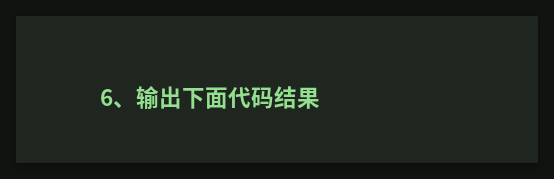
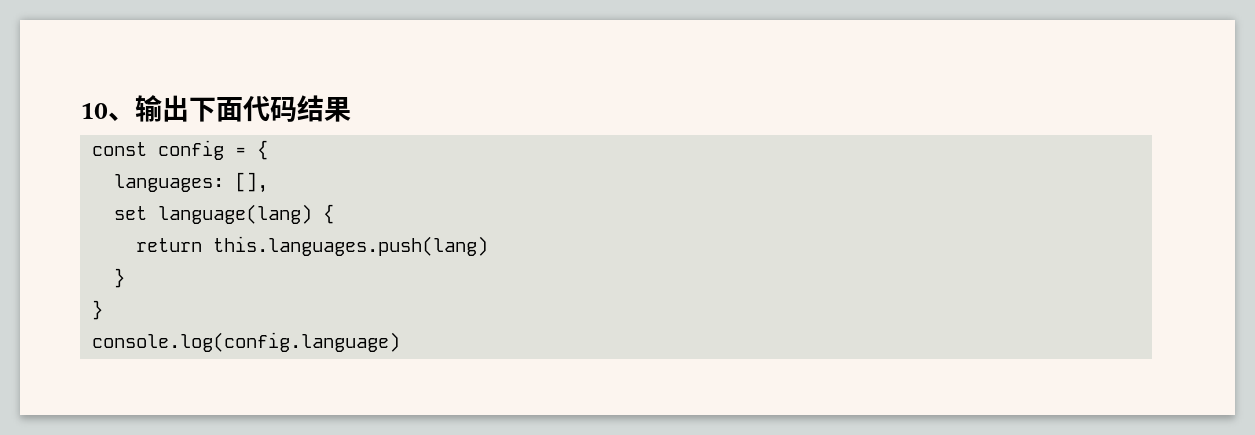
- 6、输出下面代码结果
+ 10、输出下面代码结果
+ const config = {
+ languages: [],
+ set language(lang) {
+ return this.languages.push(lang)
+ }
+ }
+ console.log(config.language)

